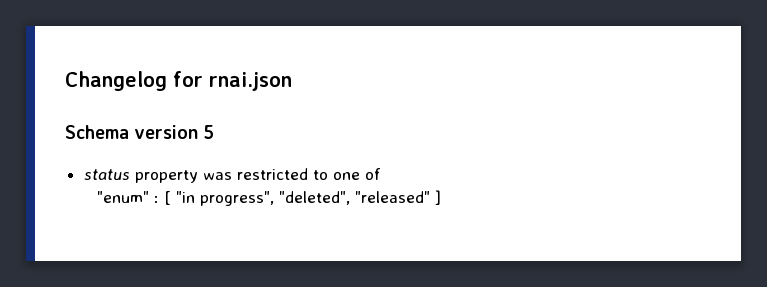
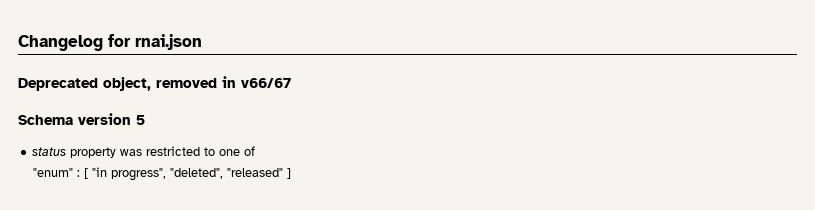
+ Deprecated object, removed in v66/67

